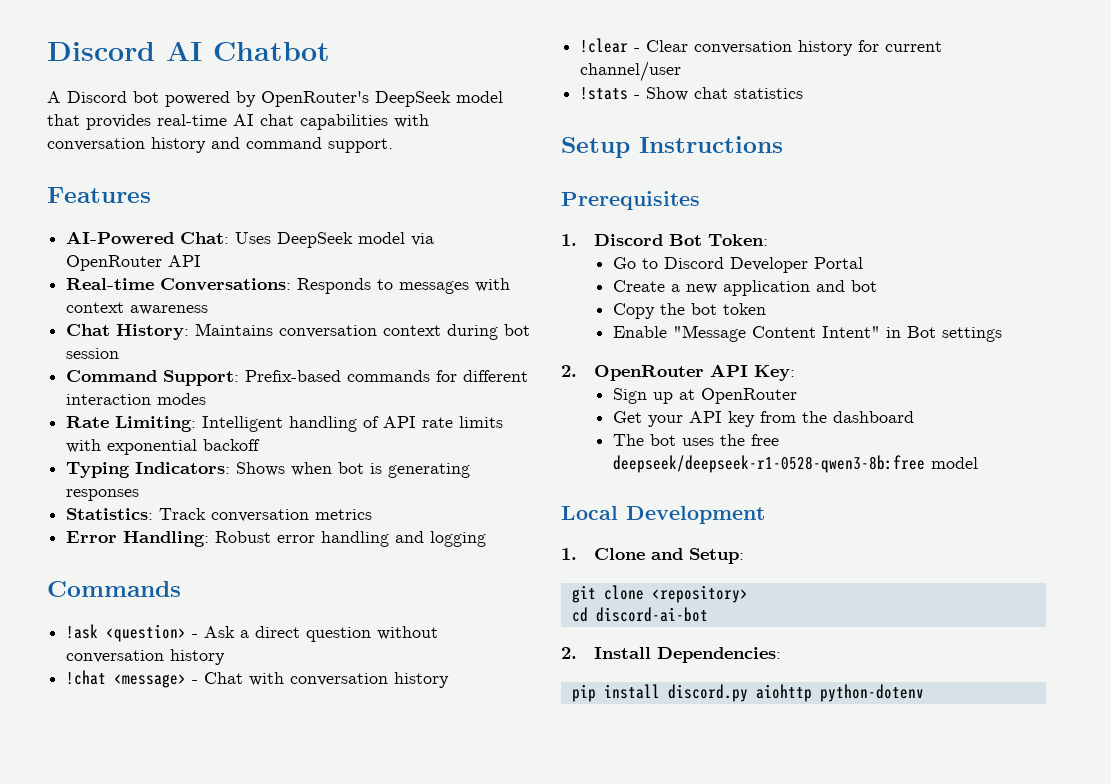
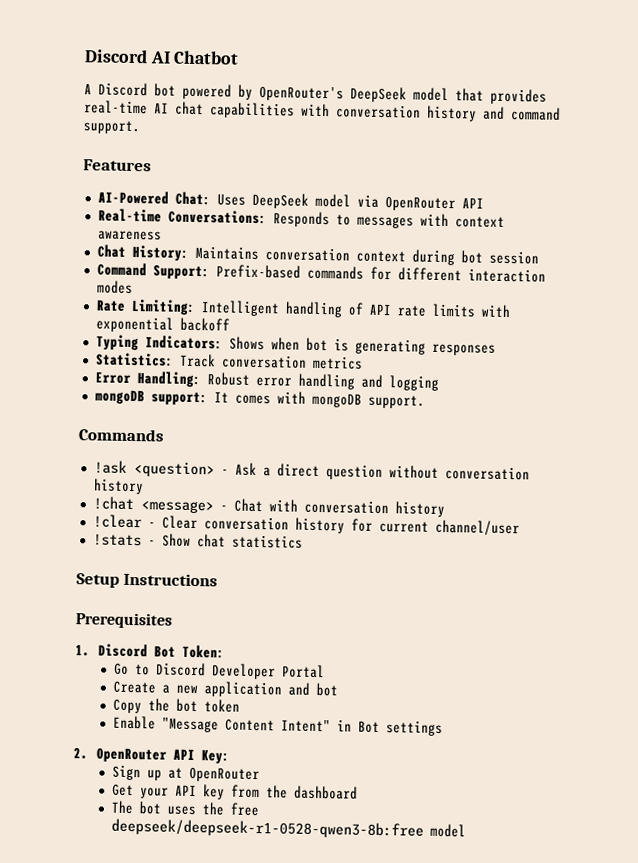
+ mongoDB support: It comes with mongoDB support.
- Local Development
- 1. Clone and Setup:
- git clone <repository>
- cd discord-ai-bot
- 2. Install Dependencies:
- pip install discord.py aiohttp python-dotenv

